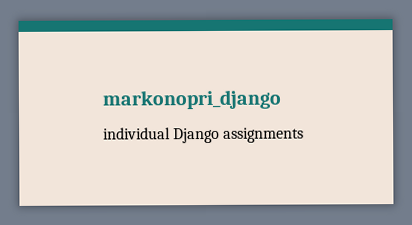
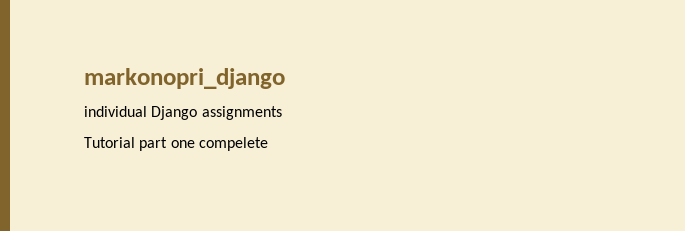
+ Tutorial part one compelete

